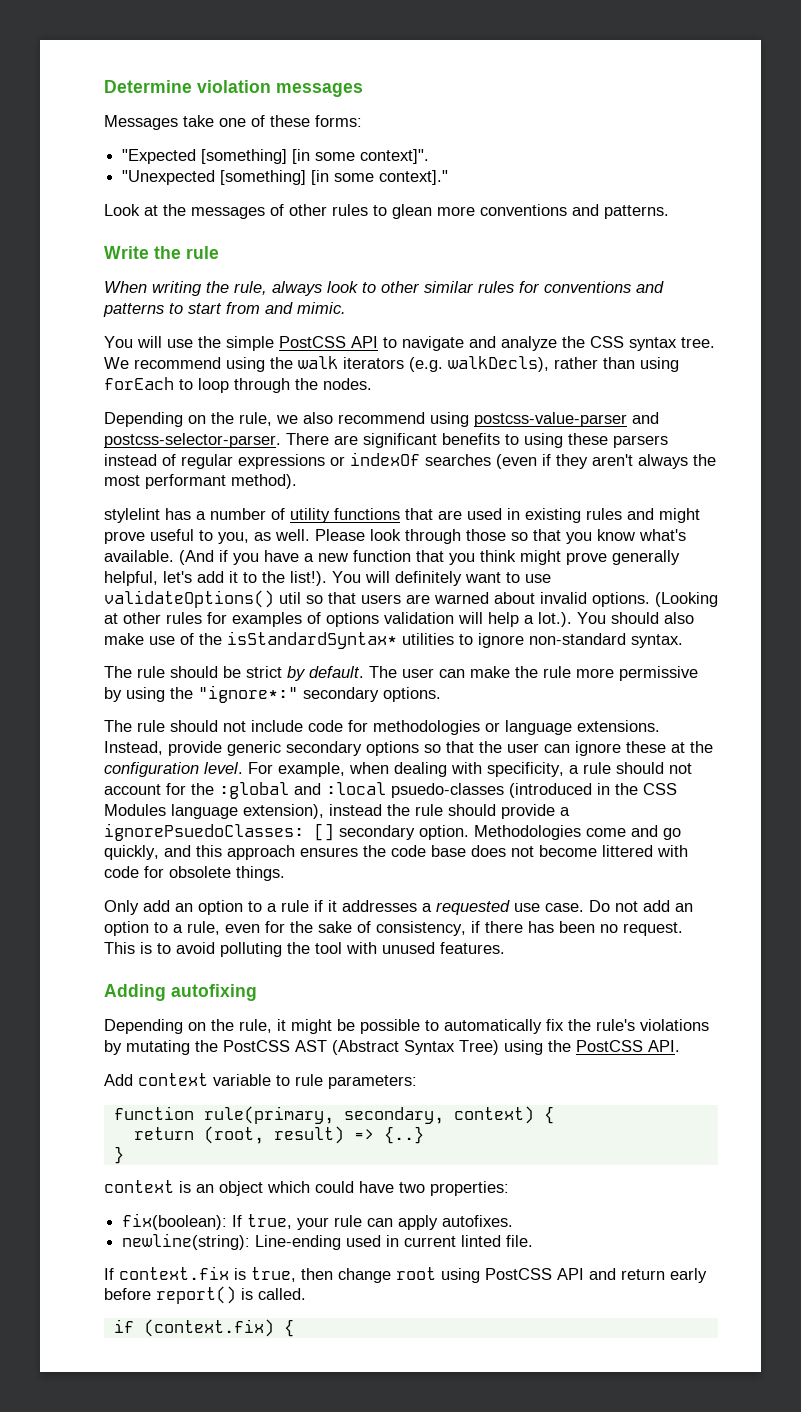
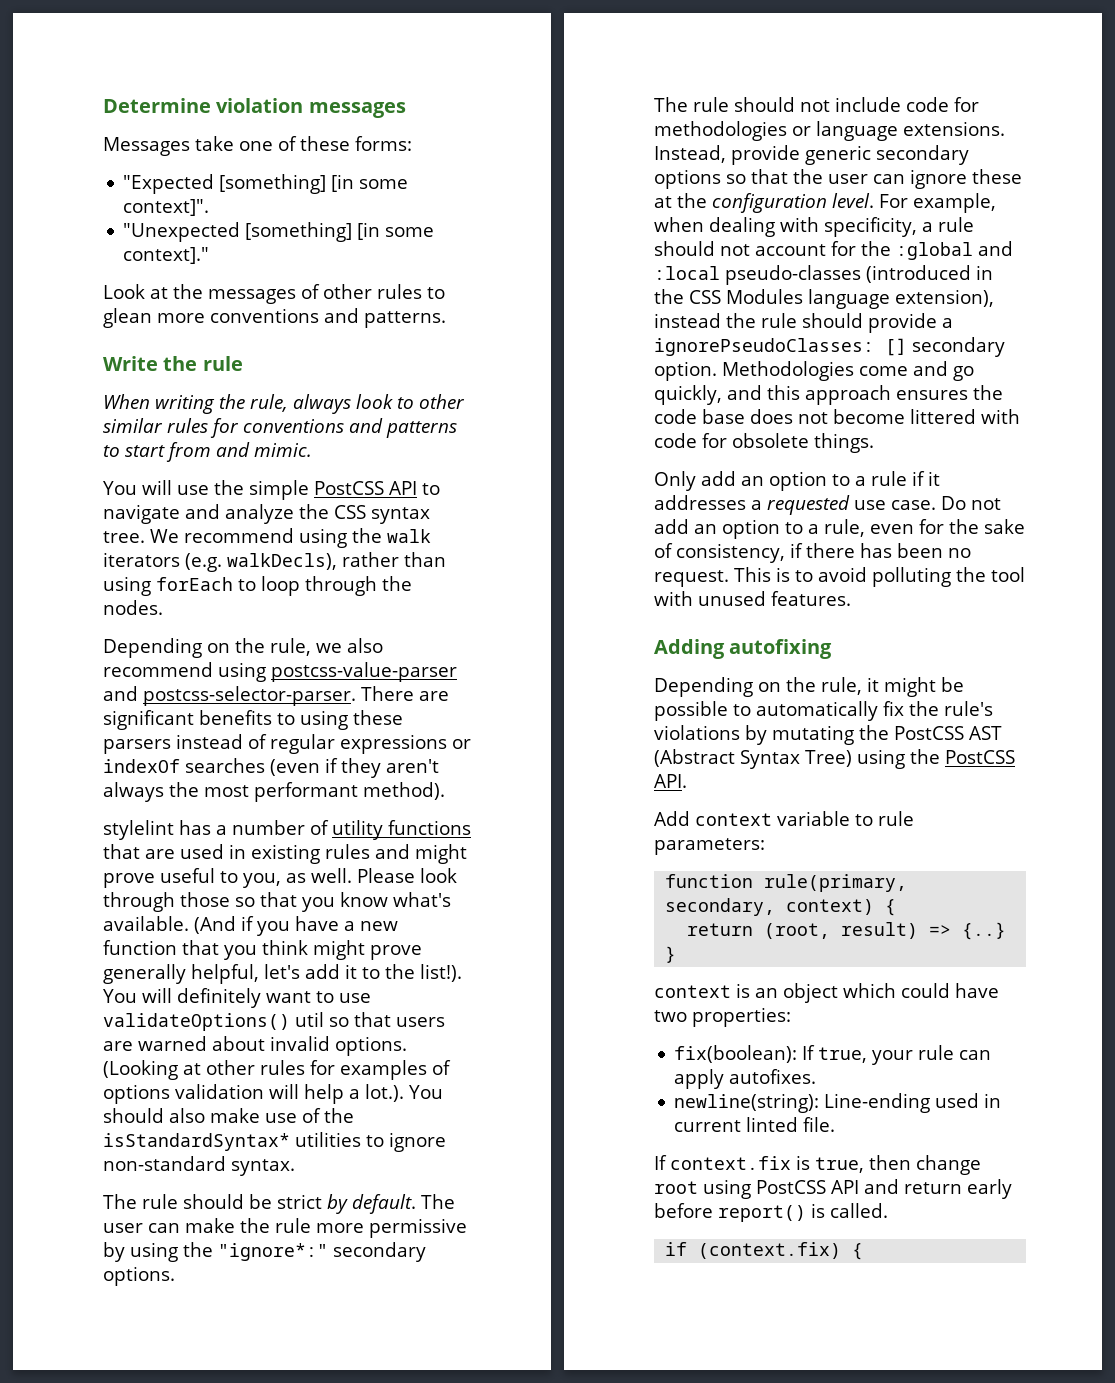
- For example, when dealing with specificity, a rule should not account for the :global and :local psuedo-classes (introduced in the CSS Modules language extension), instead the rule should provide a ignorePsuedoClasses: [] secondary option.
+ For example, when dealing with specificity, a rule should not account for the :global and :local pseudo-classes (introduced in the CSS Modules language extension), instead the rule should provide a ignorePseudoClasses: [] secondary option.

